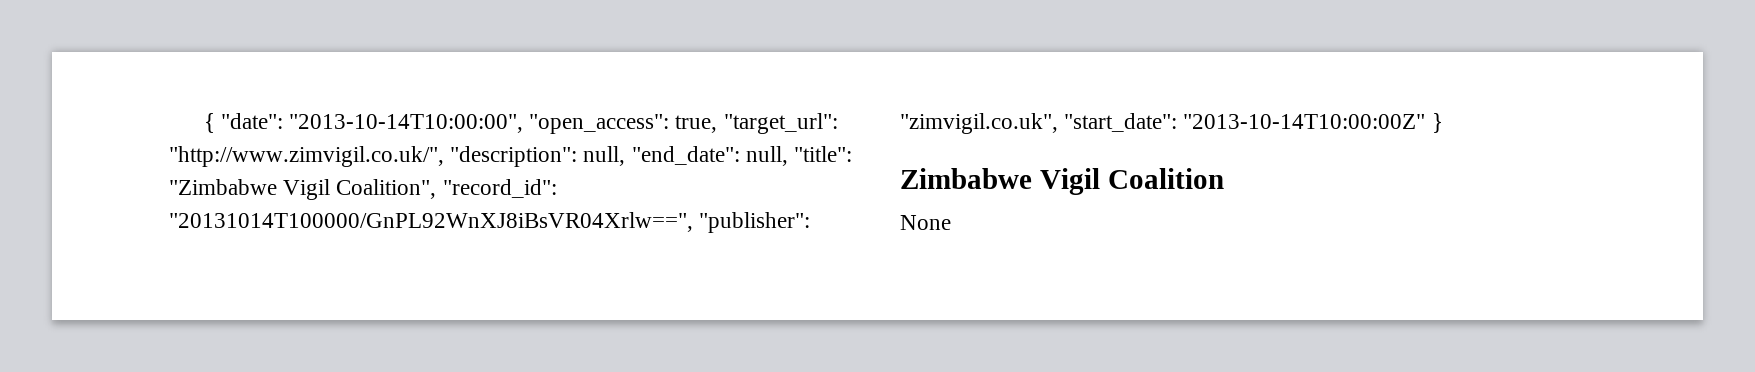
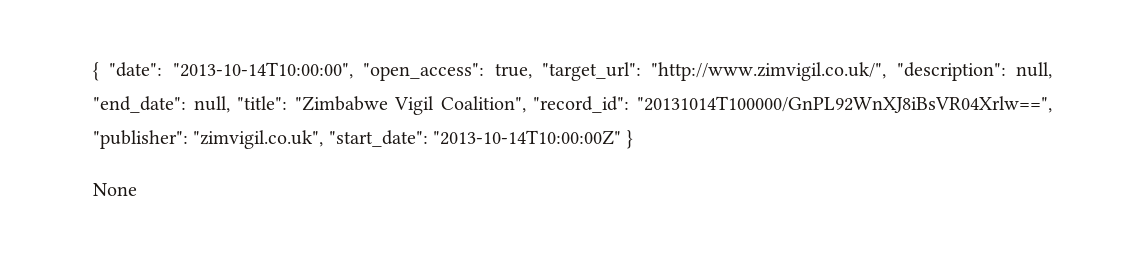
- Zimbabwe Vigil Coalition

